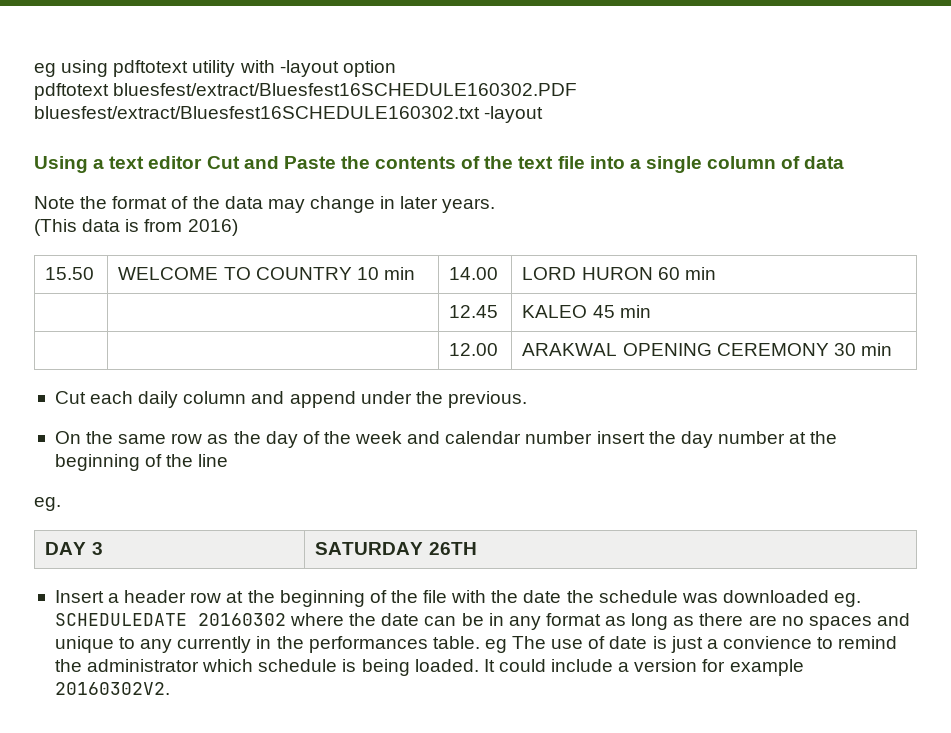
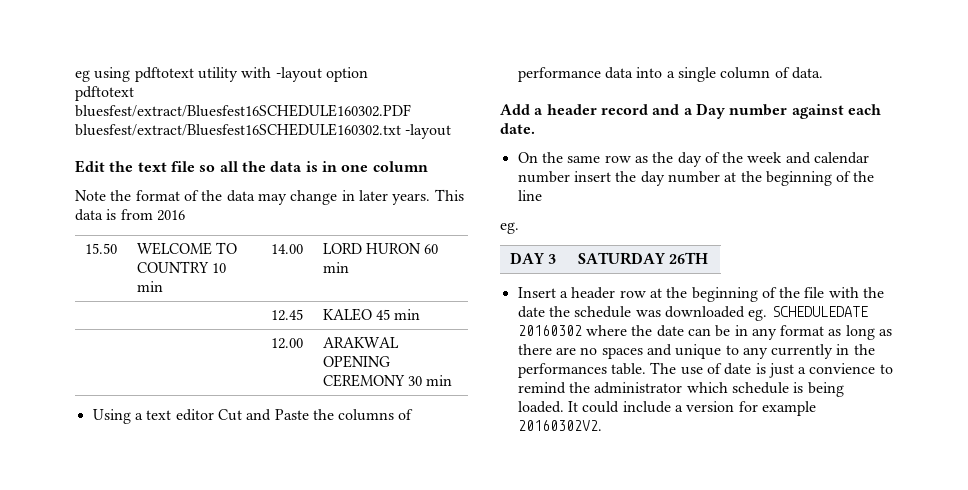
- Using a text editor Cut and Paste the contents of the text file into a single column of data
+ Edit the text file so all the data is in one column
- Note the format of the data may change in later years.
- (This data is from 2016)
+ Note the format of the data may change in later years. This data is from 2016
- Cut each daily column and append under the previous.
+ Using a text editor Cut and Paste the columns of performance data into a single column of data.
+ Add a header record and a Day number against each date.
- Insert a header row at the beginning of the file with the date the schedule was downloaded eg. SCHEDULEDATE 20160302 where the date can be in any format as long as there are no spaces and unique to any currently in the performances table. eg The use of date is just a convience to remind the administrator which schedule is being loaded.
+ Insert a header row at the beginning of the file with the date the schedule was downloaded eg. SCHEDULEDATE 20160302 where the date can be in any format as long as there are no spaces and unique to any currently in the performances table. The use of date is just a convience to remind the administrator which schedule is being loaded.

